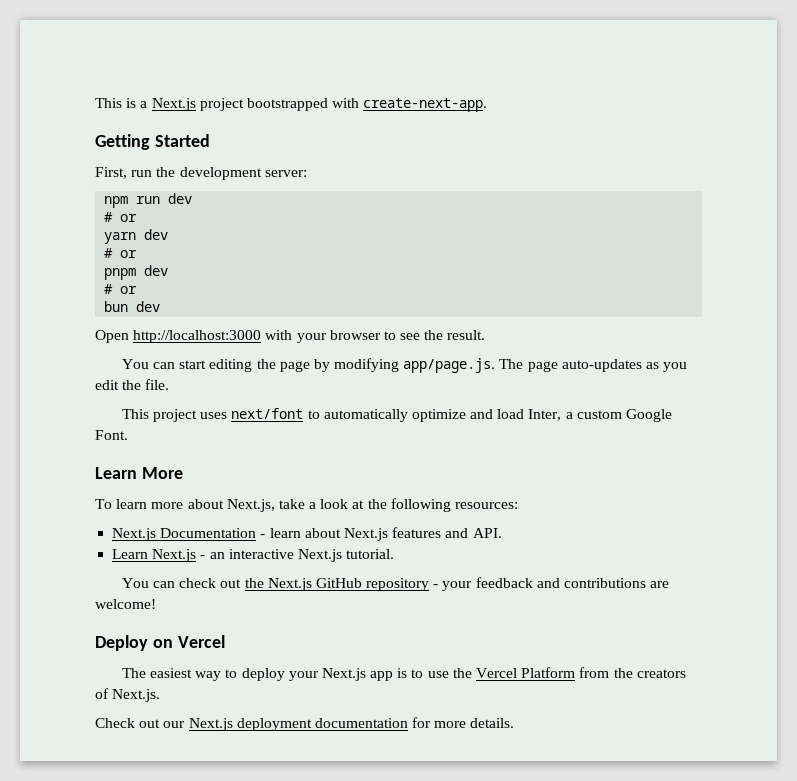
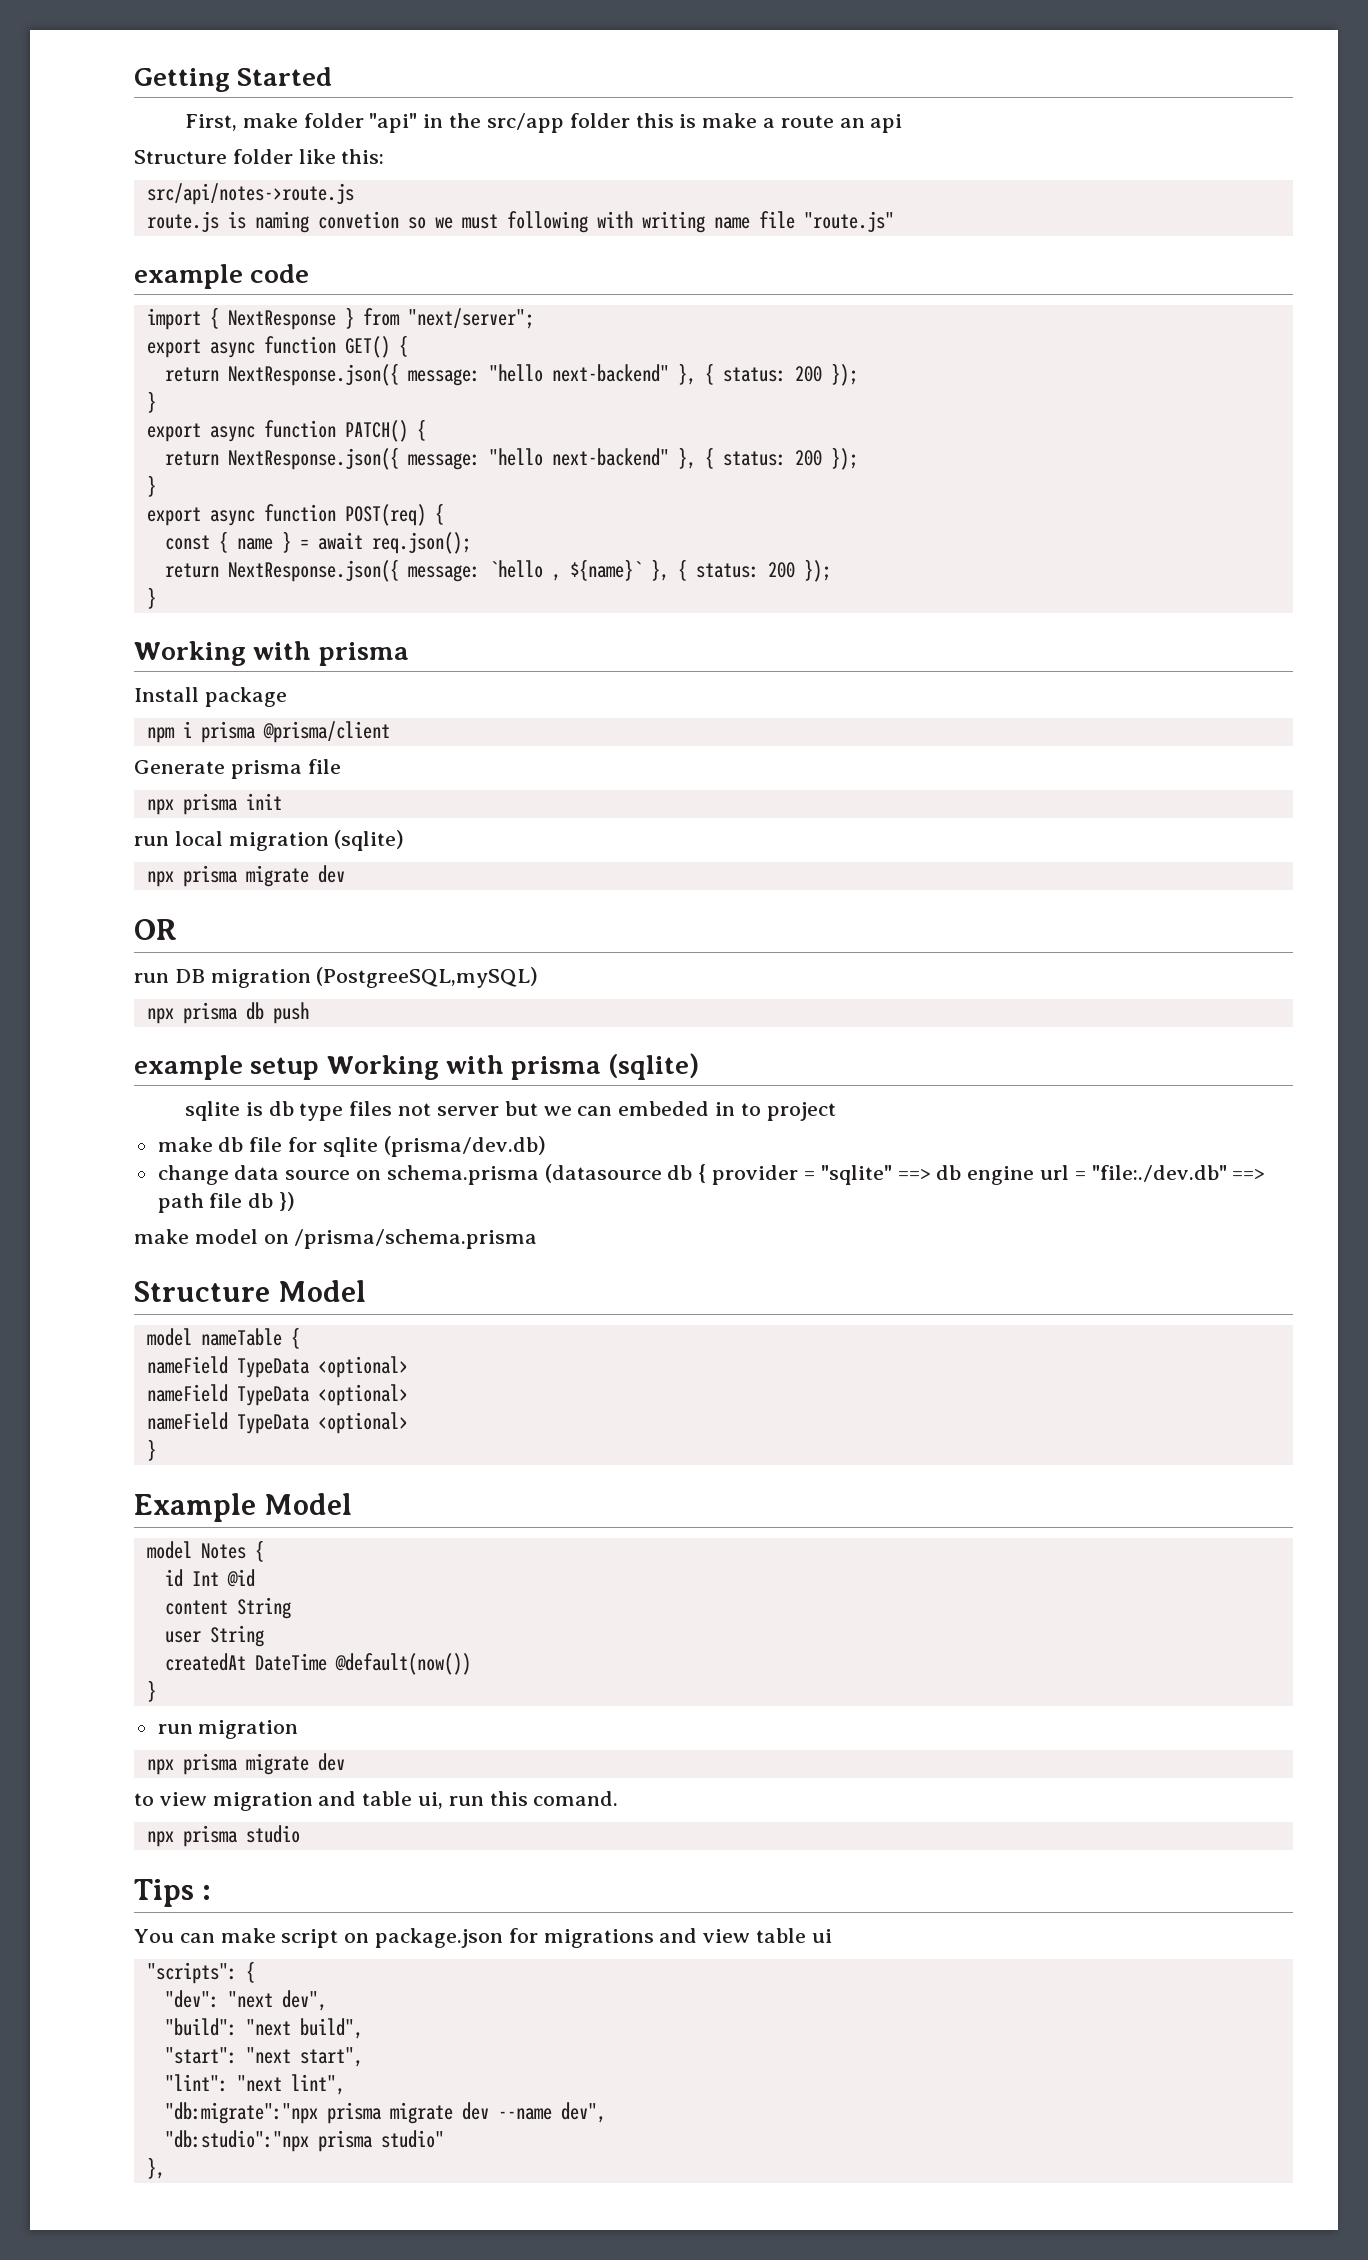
- This is a Next.js project bootstrapped with create-next-app.
  Getting Started
- First, run the development server:
- npm run dev
- # or
- yarn dev
- # or
- pnpm dev
- # or
- bun dev
- Open http://localhost:3000 with your browser to see the result.
- You can start editing the page by modifying app/page.js. The page auto-updates as you edit the file.
- This project uses next/font to automatically optimize and load Inter, a custom Google Font.
- Learn More
- To learn more about Next.js, take a look at the following resources:
- Next.js Documentation - learn about Next.js features and API.
- Learn Next.js - an interactive Next.js tutorial.
- You can check out the Next.js GitHub repository - your feedback and contributions are welcome!
- Deploy on Vercel
- The easiest way to deploy your Next.js app is to use the Vercel Platform from the creators of Next.js.
- Check out our Next.js deployment documentation for more details.
+ First, make folder "api" in the src/app folder this is make a route an api
+ Structure folder like this:
+ src/api/notes->route.js
+ route.js is naming convetion so we must following with writing name file "route.js"
+ example code
+ import { NextResponse } from "next/server";
+ export async function GET() {
+ return NextResponse.json({ message: "hello next-backend" }, { status: 200 });
+ }
+ export async function PATCH() {
+ return NextResponse.json({ message: "hello next-backend" }, { status: 200 });
+ }
+ export async function POST(req) {
+ const { name } = await req.json();
+ return NextResponse.json({ message: `hello , ${name}` }, { status: 200 });
+ }
+ Working with prisma
+ Install package
+ npm i prisma @prisma/client
+ Generate prisma file
+ npx prisma init
+ run local migration (sqlite)
+ npx prisma migrate dev
+ OR
+ run DB migration (PostgreeSQL,mySQL)
+ npx prisma db push
+ example setup Working with prisma (sqlite)
+ sqlite is db type files not server but we can embeded in to project
+ make db file for sqlite (prisma/dev.db)
+ change data source on schema.prisma (datasource db { provider = "sqlite" ==> db engine url = "file:./dev.db" ==> path file db })
+ make model on /prisma/schema.prisma
+ Structure Model
+ model nameTable {
+ nameField TypeData <optional>
+ nameField TypeData <optional>
+ nameField TypeData <optional>
+ }
+ Example Model
+ model Notes {
+ id Int @id
+ content String
+ user String
+ createdAt DateTime @default(now())
+ }
+ run migration
+ npx prisma migrate dev
+ to view migration and table ui, run this comand.
+ npx prisma studio
+ Tips :
+ You can make script on package.json for migrations and view table ui
+ "scripts": {
+ "dev": "next dev",
+ "build": "next build",
+ "start": "next start",
+ "lint": "next lint",
+ "db:migrate":"npx prisma migrate dev --name dev",
+ "db:studio":"npx prisma studio"
+ },

